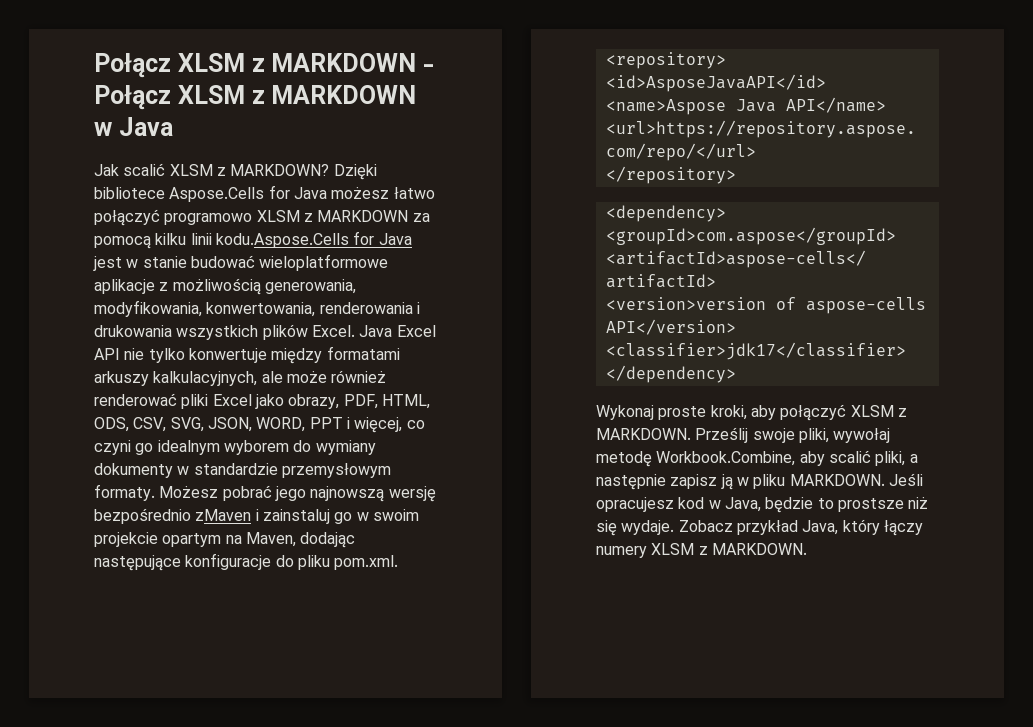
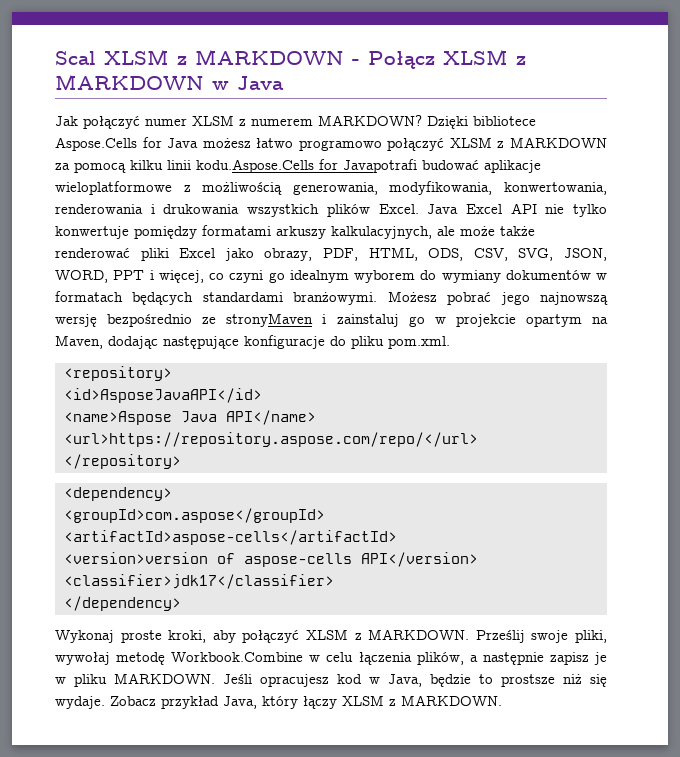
- Połącz XLSM z MARKDOWN - Połącz XLSM z MARKDOWN w Java
+ Scal XLSM z MARKDOWN - Połącz XLSM z MARKDOWN w Java
- Jak scalić XLSM z MARKDOWN?
+ Jak połączyć numer XLSM z numerem MARKDOWN?
- Dzięki bibliotece Aspose.Cells for Java możesz łatwo połączyć programowo XLSM z MARKDOWN za pomocą kilku linii kodu.Aspose.Cells for Java jest w stanie budować wieloplatformowe aplikacje z możliwością generowania, modyfikowania, konwertowania, renderowania i drukowania wszystkich plików Excel.
+ Dzięki bibliotece Aspose.Cells for Java możesz łatwo programowo połączyć XLSM z MARKDOWN za pomocą kilku linii kodu.Aspose.Cells for Javapotrafi budować aplikacje wieloplatformowe z możliwością generowania, modyfikowania, konwertowania, renderowania i drukowania wszystkich plików Excel.
- Java Excel API nie tylko konwertuje między formatami arkuszy kalkulacyjnych, ale może również renderować pliki Excel jako obrazy, PDF, HTML, ODS, CSV, SVG, JSON, WORD, PPT i więcej, co czyni go idealnym wyborem do wymiany dokumenty w standardzie przemysłowym formaty.
+ Java Excel API nie tylko konwertuje pomiędzy formatami arkuszy kalkulacyjnych, ale może także renderować pliki Excel jako obrazy, PDF, HTML, ODS, CSV, SVG, JSON, WORD, PPT i więcej, co czyni go idealnym wyborem do wymiany dokumentów w formatach będących standardami branżowymi.
- Możesz pobrać jego najnowszą wersję bezpośrednio zMaven i zainstaluj go w swoim projekcie opartym na Maven, dodając następujące konfiguracje do pliku pom.xml.
+ Możesz pobrać jego najnowszą wersję bezpośrednio ze stronyMaven i zainstaluj go w projekcie opartym na Maven, dodając następujące konfiguracje do pliku pom.xml.
- Prześlij swoje pliki, wywołaj metodę Workbook.Combine, aby scalić pliki, a następnie zapisz ją w pliku MARKDOWN.
+ Prześlij swoje pliki, wywołaj metodę Workbook.Combine w celu łączenia plików, a następnie zapisz je w pliku MARKDOWN.
- Zobacz przykład Java, który łączy numery XLSM z MARKDOWN.
+ Zobacz przykład Java, który łączy XLSM z MARKDOWN.

